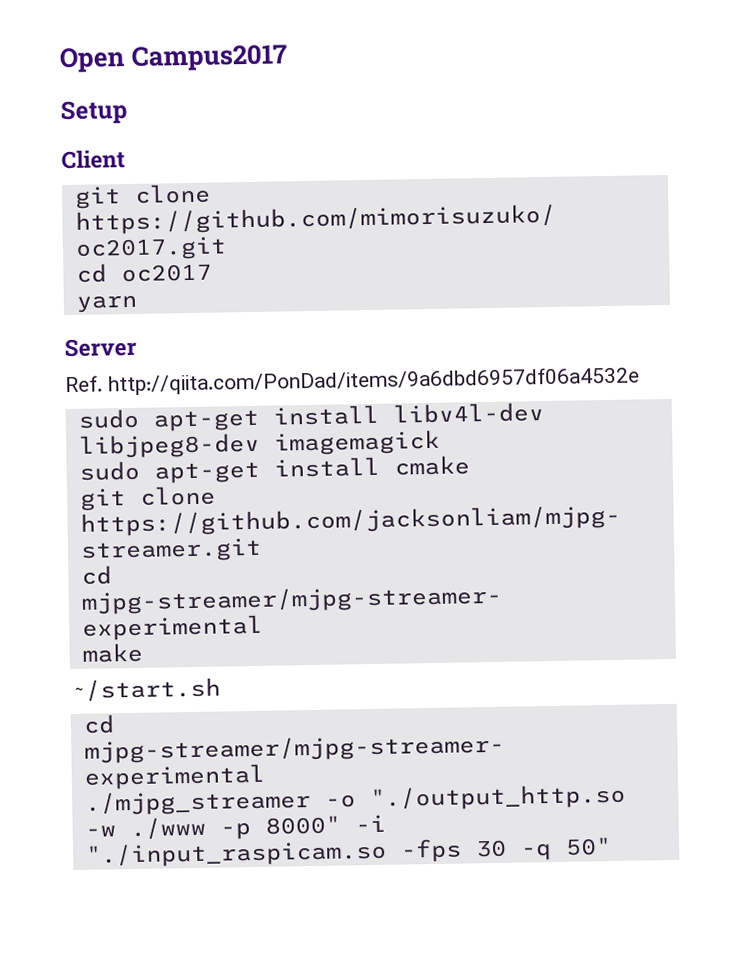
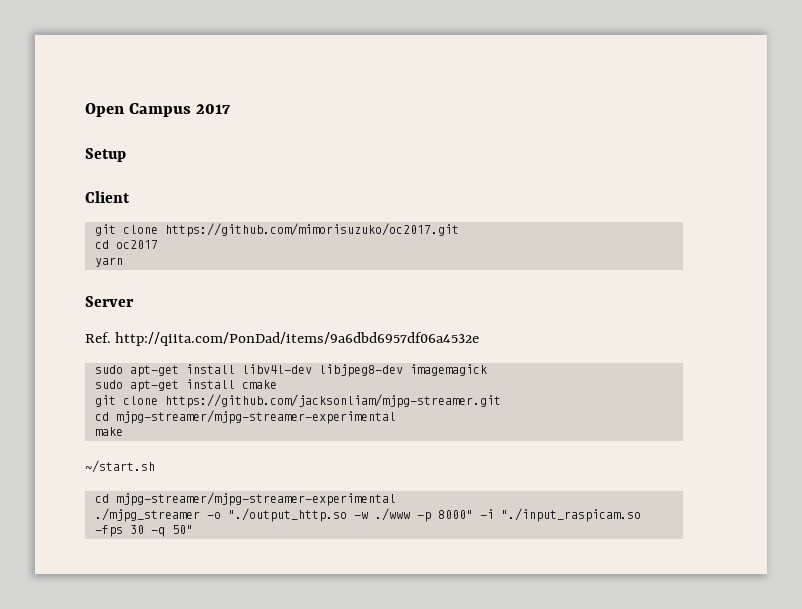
- Open Campus2017
+ Open Campus 2017

